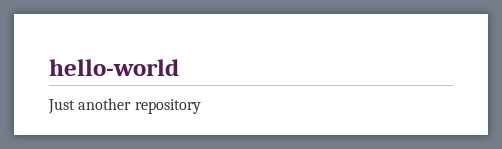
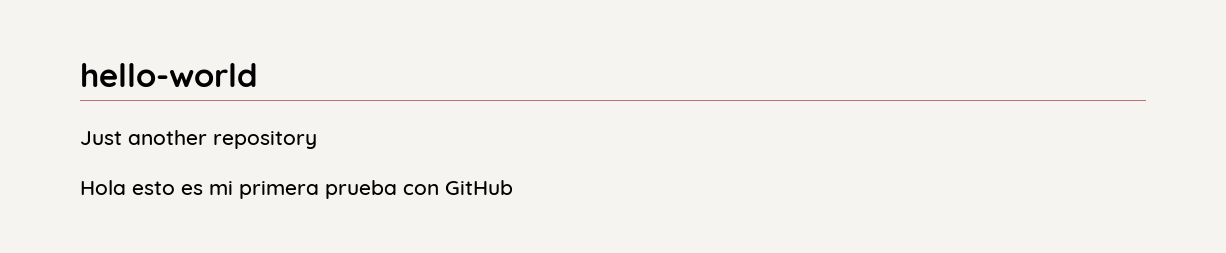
+ Hola esto es mi primera prueba con GitHub

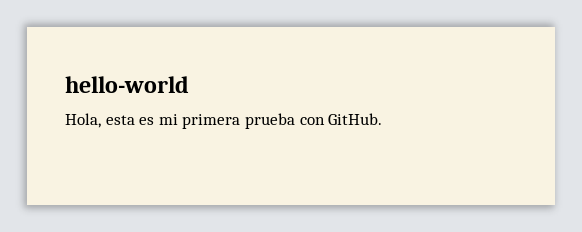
- Just another repository
- Hola esto es mi primera prueba con GitHub
+ Hola, esta es mi primera prueba con GitHub.

